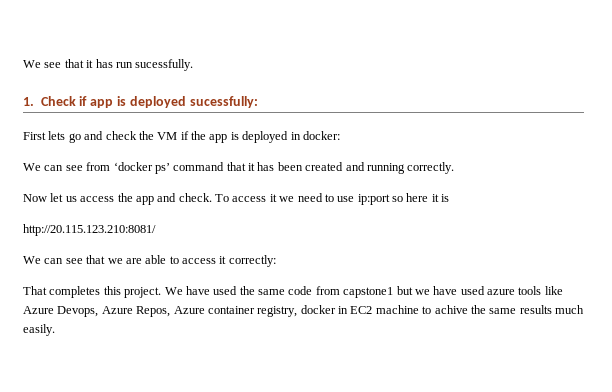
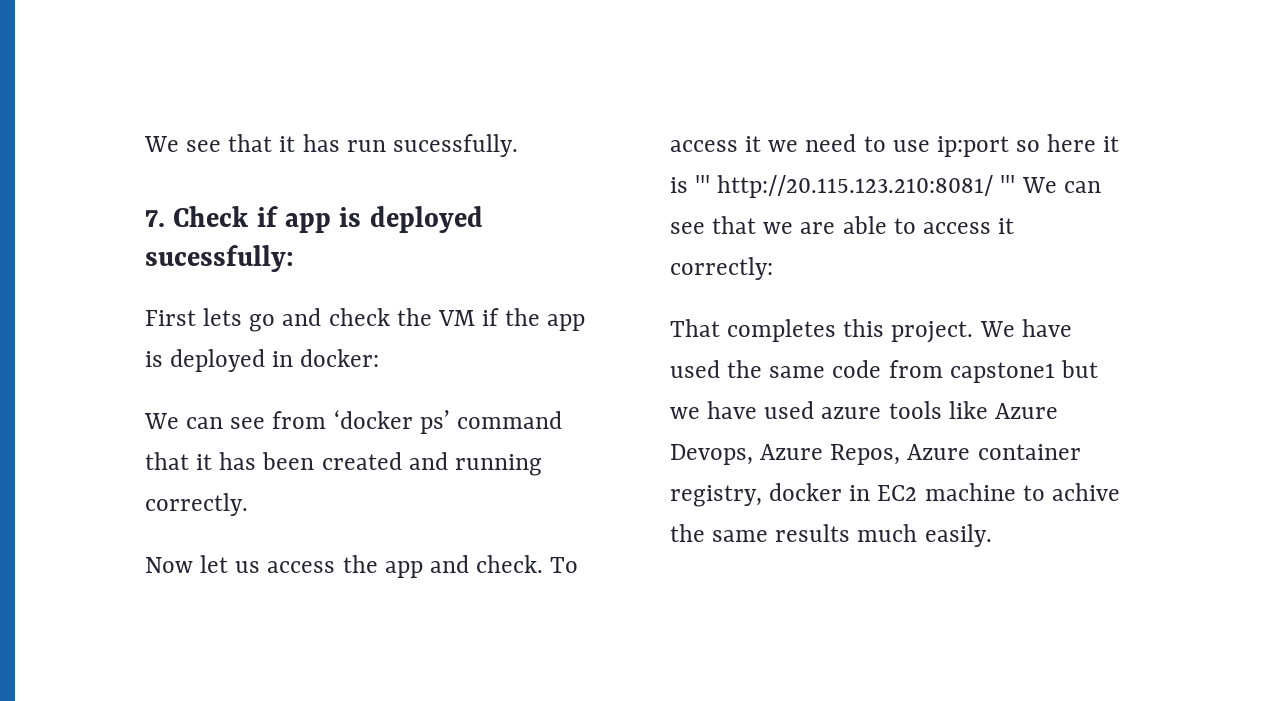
- 1. Check if app is deployed sucessfully:
+ 7. Check if app is deployed sucessfully:
- To access it we need to use ip:port so here it is
- http://20.115.123.210:8081/
- We can see that we are able to access it correctly:
+ To access it we need to use ip:port so here it is ''' http://20.115.123.210:8081/ ''' We can see that we are able to access it correctly:

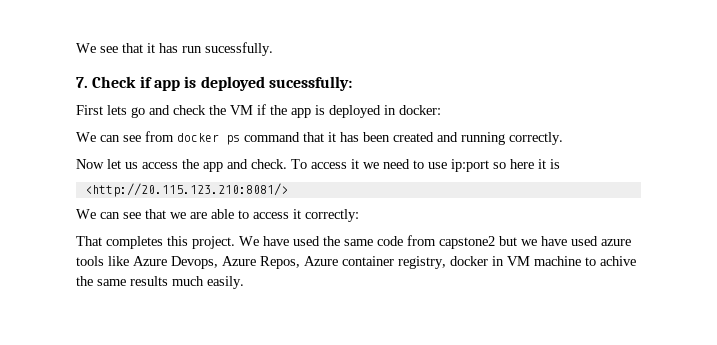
- We can see from ‘docker ps’ command that it has been created and running correctly.
+ We can see from docker ps command that it has been created and running correctly.
- To access it we need to use ip:port so here it is ''' http://20.115.123.210:8081/ ''' We can see that we are able to access it correctly:
+ To access it we need to use ip:port so here it is
+ <http://20.115.123.210:8081/>
+ We can see that we are able to access it correctly:
- We have used the same code from capstone1 but we have used azure tools like Azure Devops, Azure Repos, Azure container registry, docker in EC2 machine to achive the same results much easily.
+ We have used the same code from capstone2 but we have used azure tools like Azure Devops, Azure Repos, Azure container registry, docker in VM machine to achive the same results much easily.

